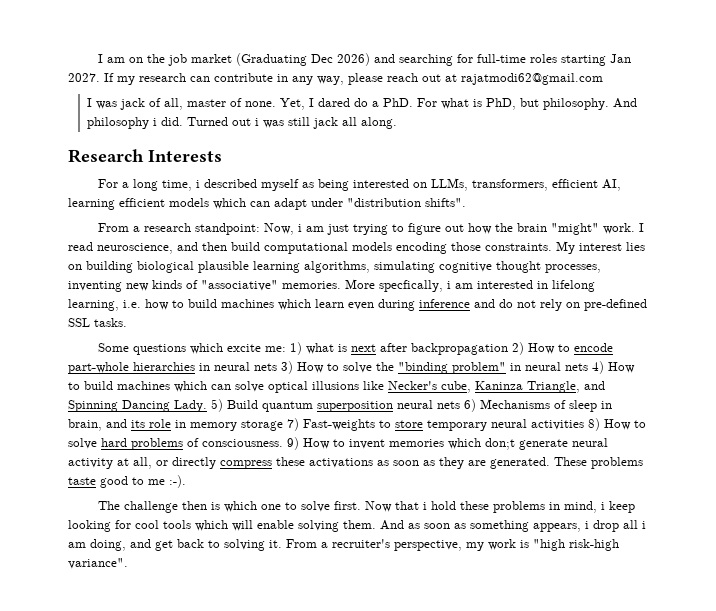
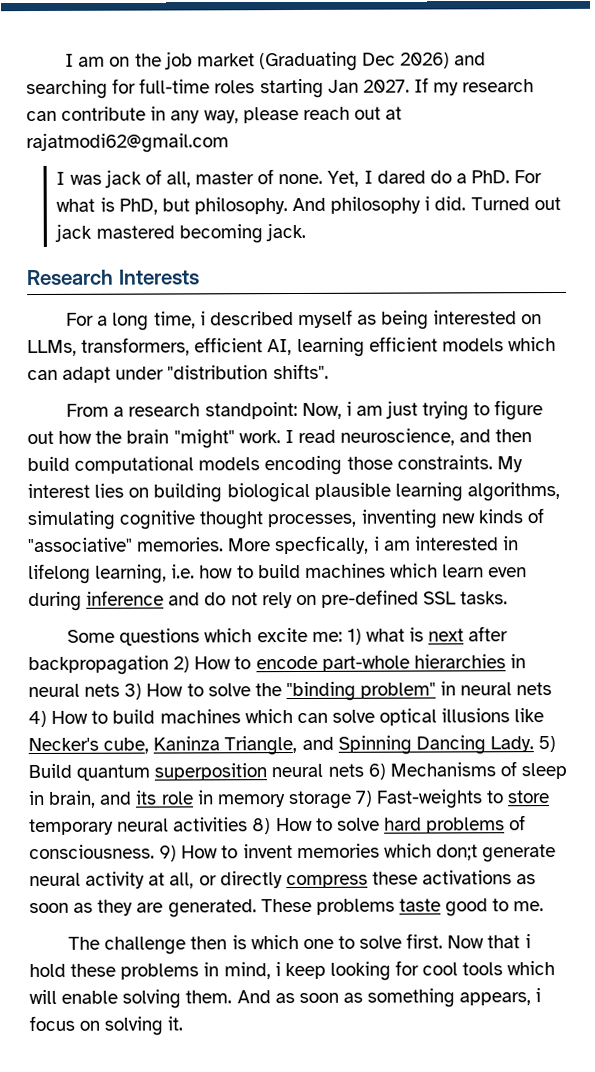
- Turned out i was still jack all along.
+ Turned out jack mastered becoming jack.
- These problems taste good to me :-).
+ These problems taste good to me.
- And as soon as something appears, i drop all i am doing, and get back to solving it. From a recruiter's perspective, my work is "high risk-high variance".
+ And as soon as something appears, i focus on solving it.

